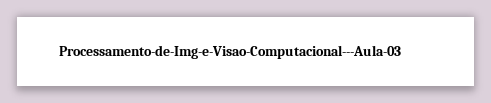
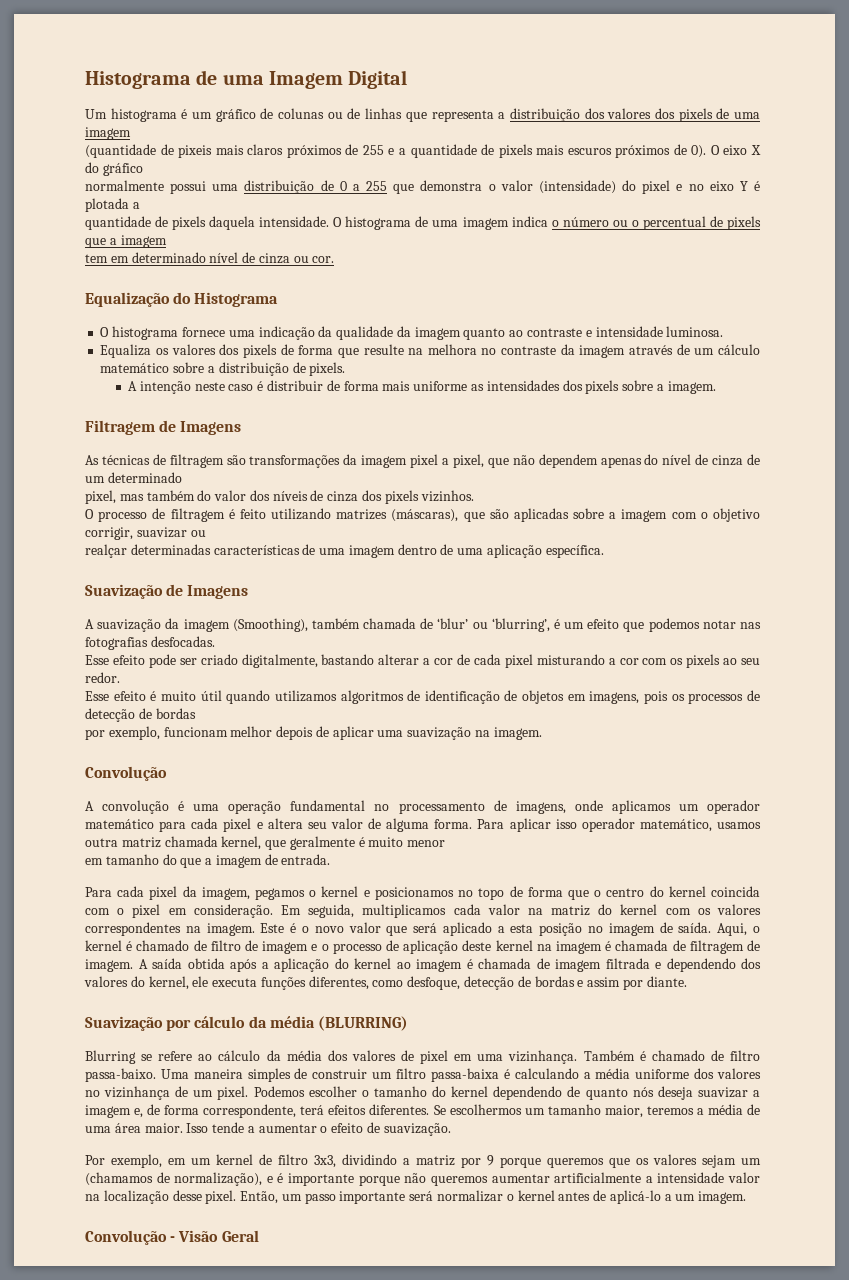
- Processamento-de-Img-e-Visao-Computacional---Aula-03
+ Histograma de uma Imagem Digital
+ Um histograma é um gráfico de colunas ou de linhas que representa a distribuição dos valores dos pixels de uma imagem
+ (quantidade de pixeis mais claros próximos de 255 e a quantidade de pixels mais escuros próximos de 0). O eixo X do gráfico
+ normalmente possui uma distribuição de 0 a 255 que demonstra o valor (intensidade) do pixel e no eixo Y é plotada a
+ quantidade de pixels daquela intensidade. O histograma de uma imagem indica o número ou o percentual de pixels que a imagem
+ tem em determinado nível de cinza ou cor.
+ Equalização do Histograma
+ O histograma fornece uma indicação da qualidade da imagem quanto ao contraste e intensidade luminosa.
+ Equaliza os valores dos pixels de forma que resulte na melhora no contraste da imagem através de um cálculo matemático sobre a distribuição de pixels.
+ A intenção neste caso é distribuir de forma mais uniforme as intensidades dos pixels sobre a imagem.
+ Filtragem de Imagens
+ As técnicas de filtragem são transformações da imagem pixel a pixel, que não dependem apenas do nível de cinza de um determinado
+ pixel, mas também do valor dos níveis de cinza dos pixels vizinhos.
+ O processo de filtragem é feito utilizando matrizes (máscaras), que são aplicadas sobre a imagem com o objetivo corrigir, suavizar ou
+ realçar determinadas características de uma imagem dentro de uma aplicação específica.
+ Suavização de Imagens
+ A suavização da imagem (Smoothing), também chamada de ‘blur’ ou ‘blurring’, é um efeito que podemos notar nas fotografias desfocadas.
+ Esse efeito pode ser criado digitalmente, bastando alterar a cor de cada pixel misturando a cor com os pixels ao seu redor.
+ Esse efeito é muito útil quando utilizamos algoritmos de identificação de objetos em imagens, pois os processos de detecção de bordas
+ por exemplo, funcionam melhor depois de aplicar uma suavização na imagem.
+ Convolução
+ A convolução é uma operação fundamental no processamento de imagens, onde aplicamos um operador matemático para cada pixel e altera seu valor de alguma forma. Para aplicar isso operador matemático, usamos outra matriz chamada kernel, que geralmente é muito menor
+ em tamanho do que a imagem de entrada.
+ Para cada pixel da imagem, pegamos o kernel e posicionamos no topo de forma que o centro do kernel coincida com o pixel em consideração. Em seguida, multiplicamos cada valor na matriz do kernel com os valores correspondentes na imagem. Este é o novo valor que será aplicado a esta posição no imagem de saída. Aqui, o kernel é chamado de filtro de imagem e o processo de aplicação deste kernel na imagem é chamada de filtragem de imagem. A saída obtida após a aplicação do kernel ao imagem é chamada de imagem filtrada e dependendo dos valores do kernel, ele executa funções diferentes, como desfoque, detecção de bordas e assim por diante.
+ Suavização por cálculo da média (BLURRING)
+ Blurring se refere ao cálculo da média dos valores de pixel em uma vizinhança. Também é chamado de filtro passa-baixo. Uma maneira simples de construir um filtro passa-baixa é calculando a média uniforme dos valores no vizinhança de um pixel. Podemos escolher o tamanho do kernel dependendo de quanto nós deseja suavizar a imagem e, de forma correspondente, terá efeitos diferentes. Se escolhermos um tamanho maior, teremos a média de uma área maior. Isso tende a aumentar o efeito de suavização.
+ Por exemplo, em um kernel de filtro 3x3, dividindo a matriz por 9 porque queremos que os valores sejam um (chamamos de normalização), e é importante porque não queremos aumentar artificialmente a intensidade valor na localização desse pixel. Então, um passo importante será normalizar o kernel antes de aplicá-lo a um imagem.
+ Convolução - Visão Geral

